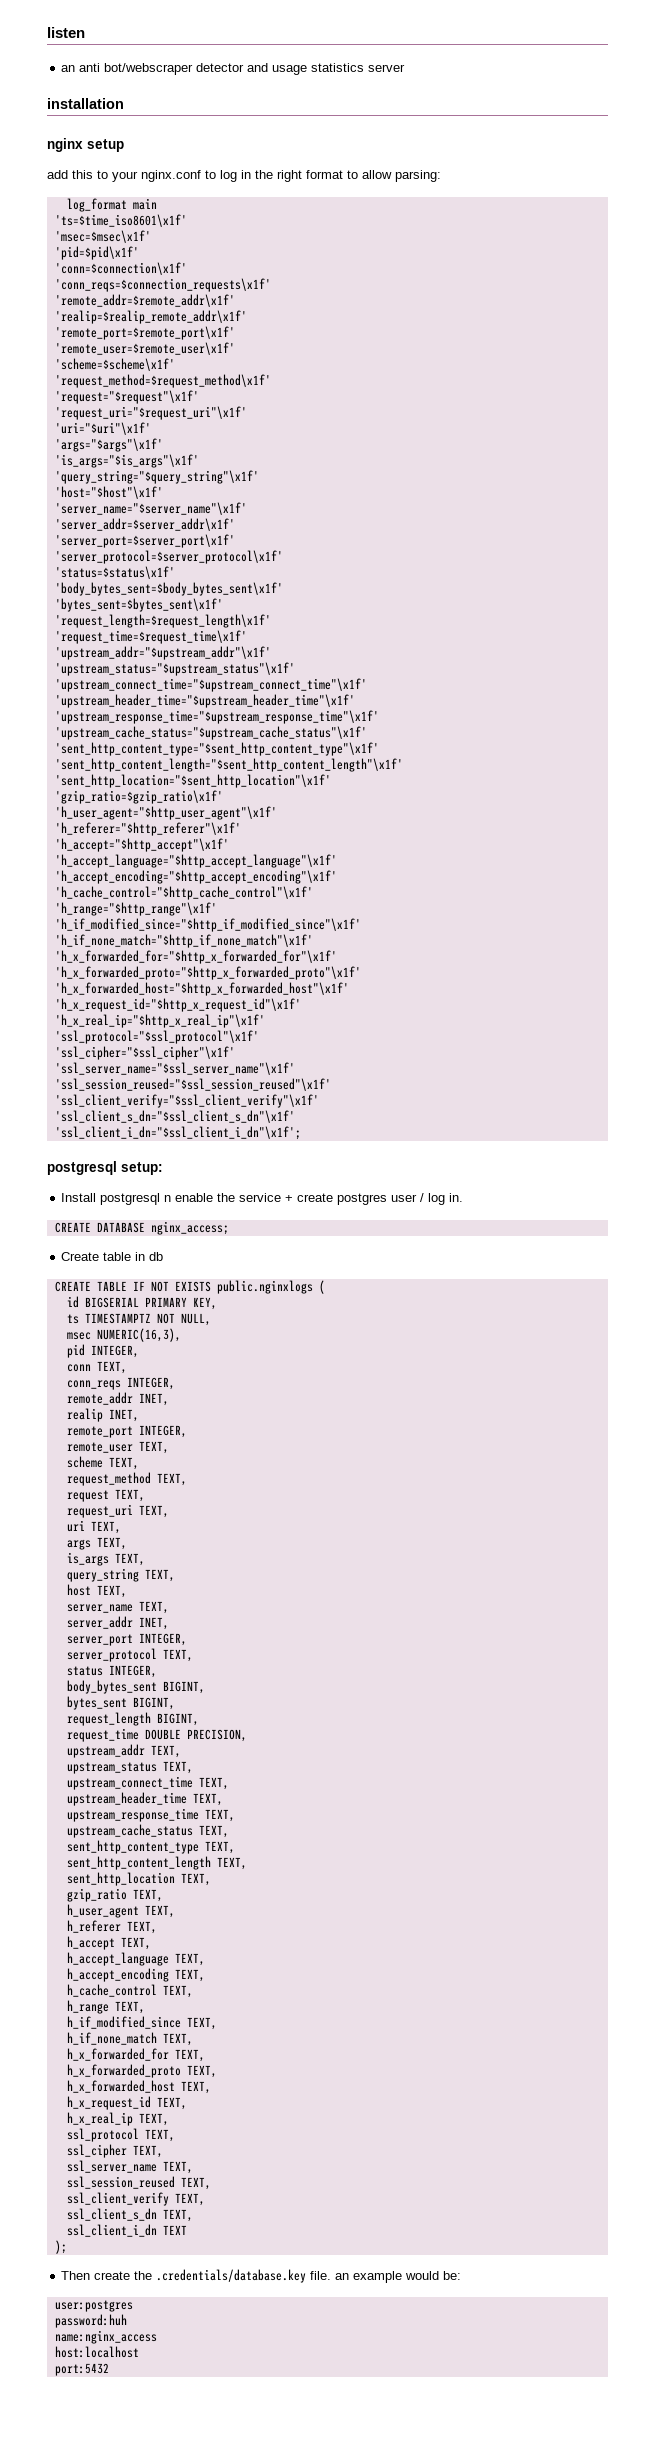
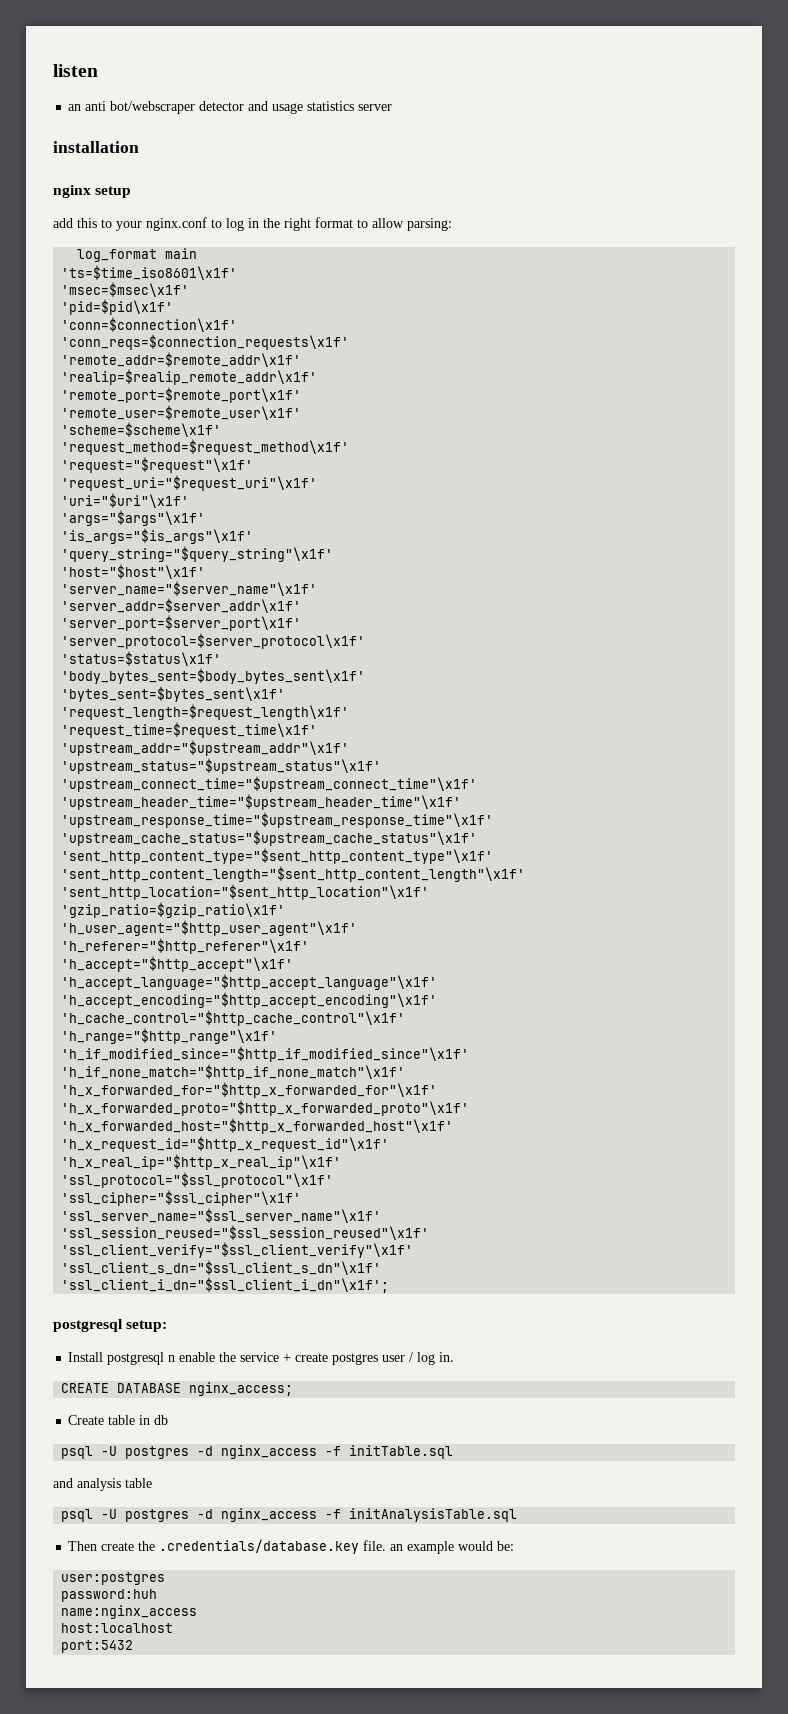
- CREATE TABLE IF NOT EXISTS public.nginxlogs (
- id BIGSERIAL PRIMARY KEY,
- ts TIMESTAMPTZ NOT NULL,
- msec NUMERIC(16,3),
- pid INTEGER,
- conn TEXT,
- conn_reqs INTEGER,
- remote_addr INET,
- realip INET,
- remote_port INTEGER,
- remote_user TEXT,
- scheme TEXT,
- request_method TEXT,
- request TEXT,
- request_uri TEXT,
- uri TEXT,
- args TEXT,
- is_args TEXT,
- query_string TEXT,
- host TEXT,
- server_name TEXT,
- server_addr INET,
- server_port INTEGER,
- server_protocol TEXT,
- status INTEGER,
- body_bytes_sent BIGINT,
- bytes_sent BIGINT,
- request_length BIGINT,
- request_time DOUBLE PRECISION,
- upstream_addr TEXT,
- upstream_status TEXT,
- upstream_connect_time TEXT,
- upstream_header_time TEXT,
- upstream_response_time TEXT,
- upstream_cache_status TEXT,
- sent_http_content_type TEXT,
- sent_http_content_length TEXT,
- sent_http_location TEXT,
- gzip_ratio TEXT,
- h_user_agent TEXT,
- h_referer TEXT,
- h_accept TEXT,
- h_accept_language TEXT,
- h_accept_encoding TEXT,
- h_cache_control TEXT,
- h_range TEXT,
- h_if_modified_since TEXT,
- h_if_none_match TEXT,
- h_x_forwarded_for TEXT,
- h_x_forwarded_proto TEXT,
- h_x_forwarded_host TEXT,
- h_x_request_id TEXT,
- h_x_real_ip TEXT,
- ssl_protocol TEXT,
- ssl_cipher TEXT,
- ssl_server_name TEXT,
- ssl_session_reused TEXT,
- ssl_client_verify TEXT,
- ssl_client_s_dn TEXT,
- ssl_client_i_dn TEXT
- );
+ psql -U postgres -d nginx_access -f initTable.sql
+ and analysis table
+ psql -U postgres -d nginx_access -f initAnalysisTable.sql

